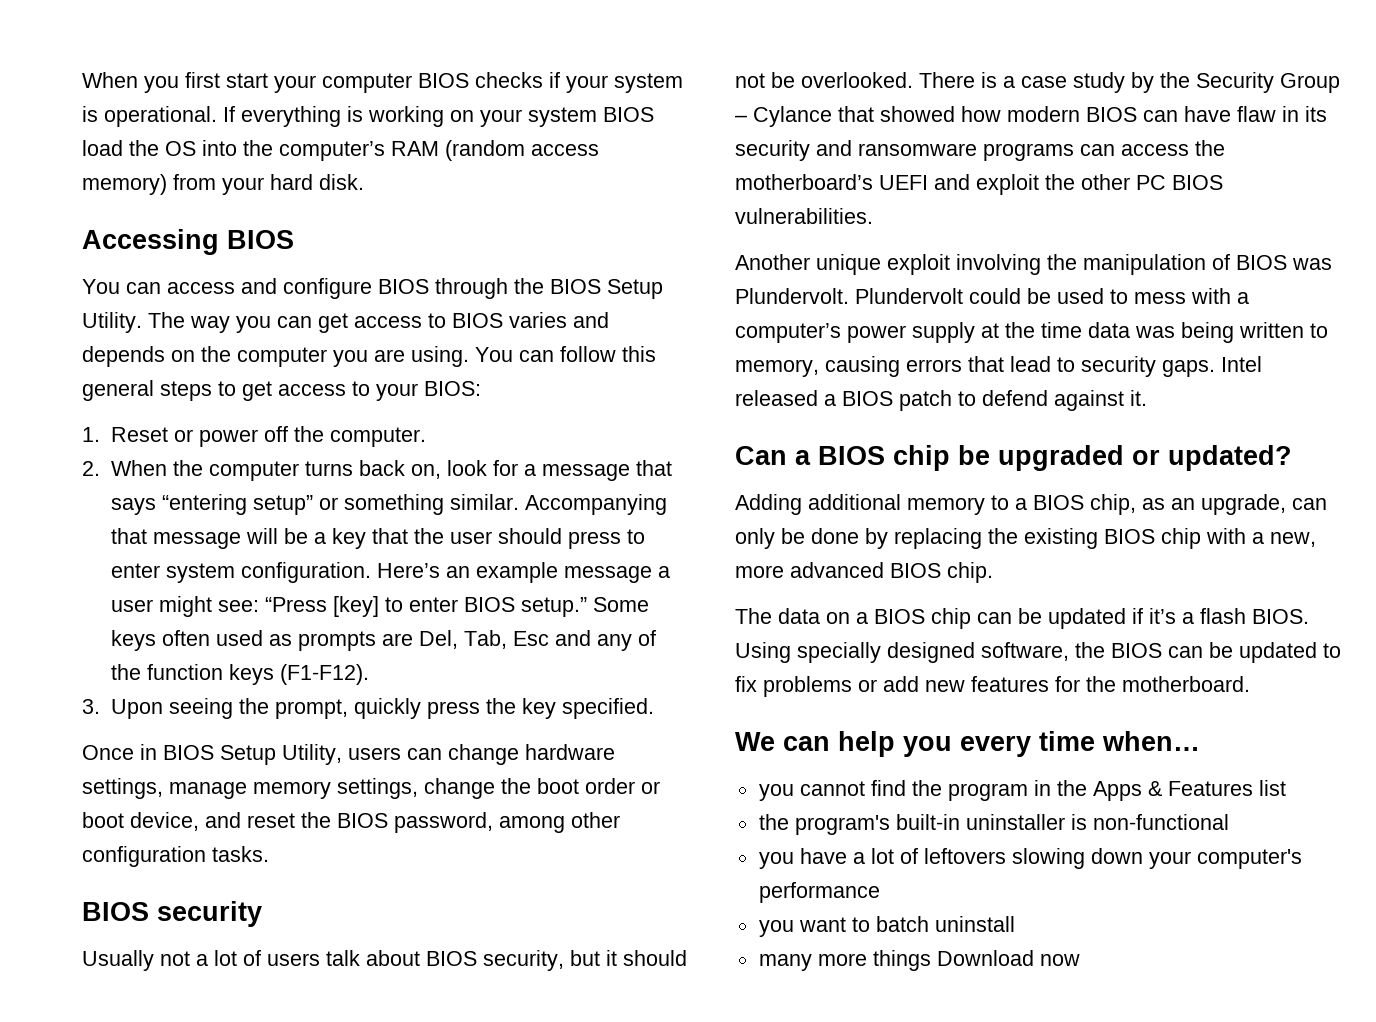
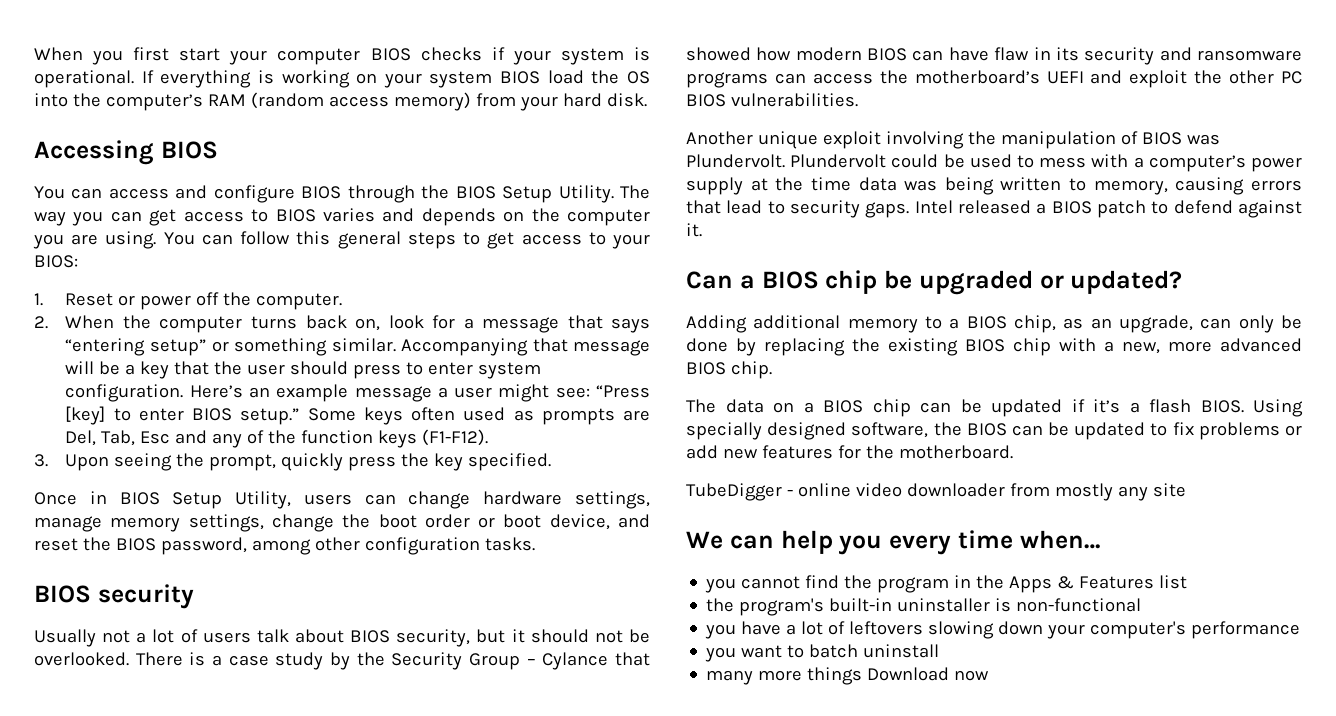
+ TubeDigger - online video downloader from mostly any site

